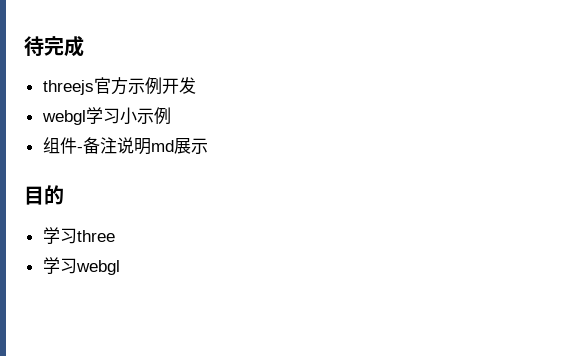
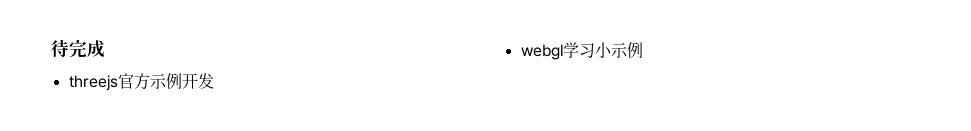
- 组件-备注说明md展示
- 目的
- 学习three
- 学习webgl

